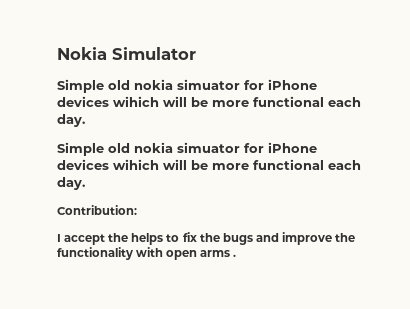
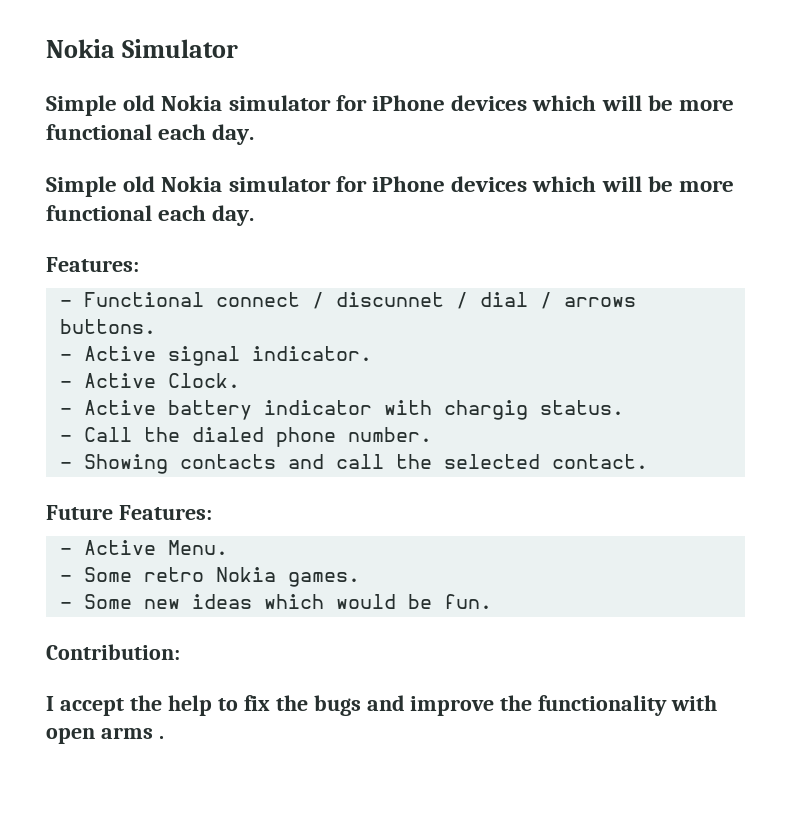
  Nokia Simulator
- Simple old nokia simuator for iPhone devices wihich will be more functional each day.
- Simple old nokia simuator for iPhone devices wihich will be more functional each day.
+ Simple old Nokia simulator for iPhone devices which will be more functional each day.
+ Simple old Nokia simulator for iPhone devices which will be more functional each day.
+ Features:
+ - Functional connect / discunnet / dial / arrows buttons.
+ - Active signal indicator.
+ - Active Clock.
+ - Active battery indicator with chargig status.
+ - Call the dialed phone number.
+ - Showing contacts and call the selected contact.
+ Future Features:
+ - Active Menu.
+ - Some retro Nokia games.
+ - Some new ideas which would be fun.
- I accept the helps to fix the bugs and improve the functionality with open arms .
+ I accept the help to fix the bugs and improve the functionality with open arms .

